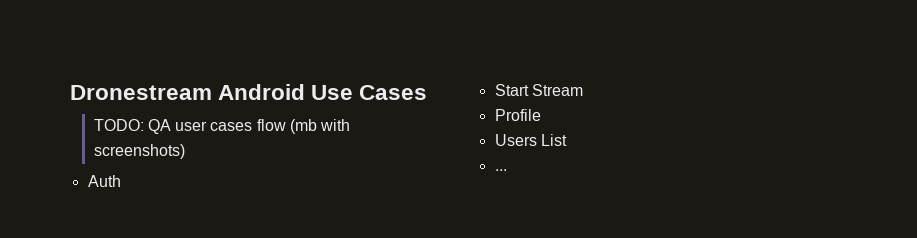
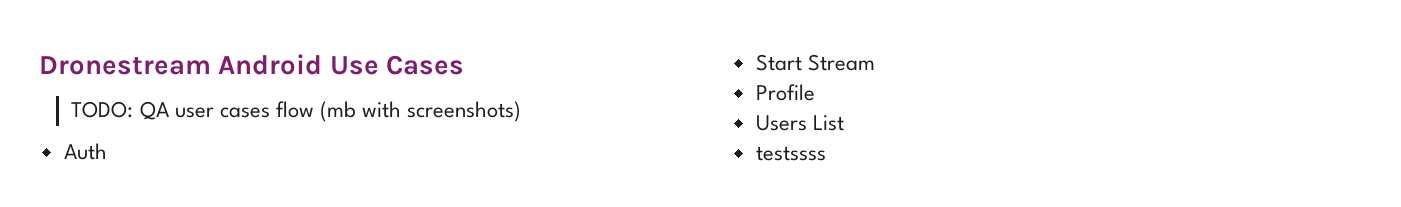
- ...
+ testssss

